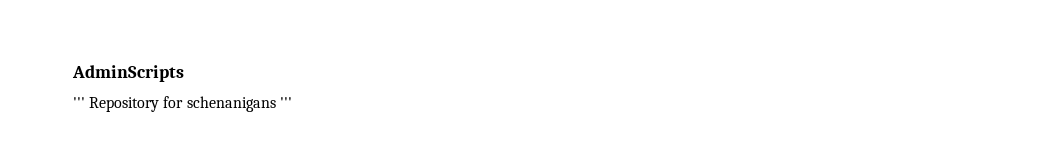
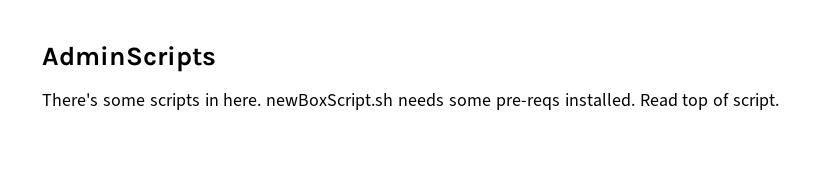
- ''' Repository for schenanigans '''
+ There's some scripts in here. newBoxScript.sh needs some pre-reqs installed. Read top of script.

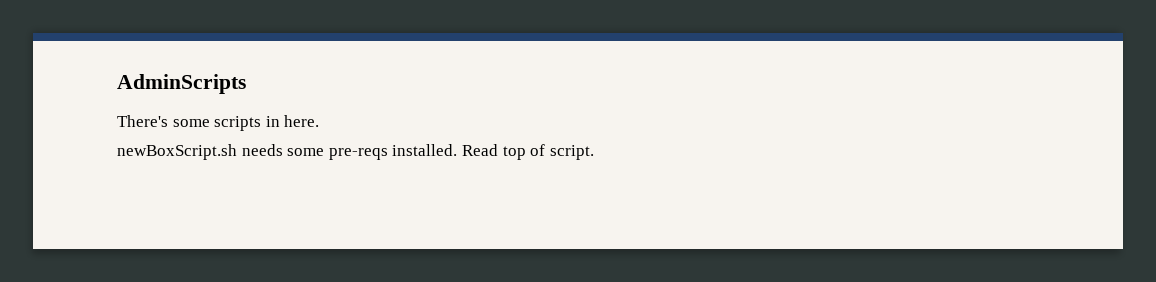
- There's some scripts in here. newBoxScript.sh needs some pre-reqs installed.
+ There's some scripts in here.
+ newBoxScript.sh needs some pre-reqs installed.

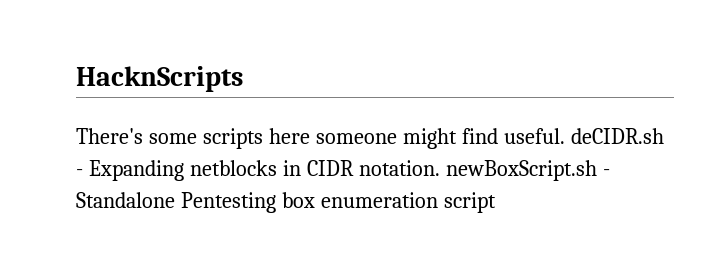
- AdminScripts
+ HacknScripts
- There's some scripts in here.
- newBoxScript.sh needs some pre-reqs installed. Read top of script.
+ There's some scripts here someone might find useful. deCIDR.sh - Expanding netblocks in CIDR notation. newBoxScript.sh - Standalone Pentesting box enumeration script

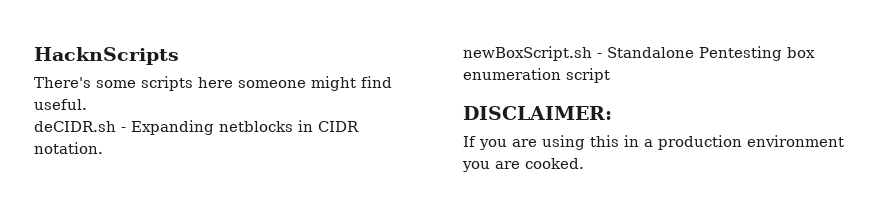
- There's some scripts here someone might find useful. deCIDR.sh - Expanding netblocks in CIDR notation. newBoxScript.sh - Standalone Pentesting box enumeration script
+ There's some scripts here someone might find useful.
+ deCIDR.sh - Expanding netblocks in CIDR notation.
+ newBoxScript.sh - Standalone Pentesting box enumeration script
+ DISCLAIMER:
+ If you are using this in a production environment you are cooked.

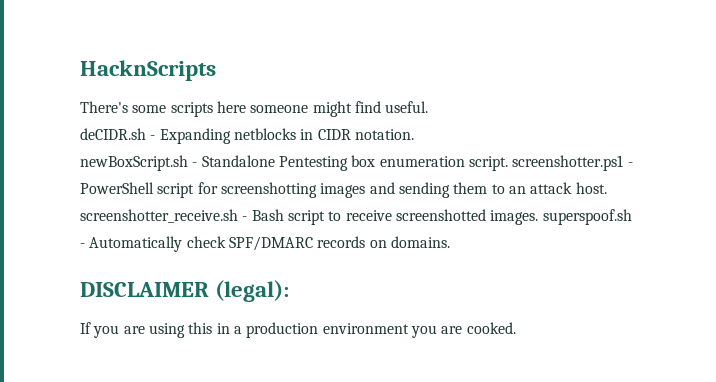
- newBoxScript.sh - Standalone Pentesting box enumeration script
- DISCLAIMER:
+ newBoxScript.sh - Standalone Pentesting box enumeration script. screenshotter.ps1 - PowerShell script for screenshotting images and sending them to an attack host. screenshotter_receive.sh - Bash script to receive screenshotted images. superspoof.sh - Automatically check SPF/DMARC records on domains.
+ DISCLAIMER (legal):

